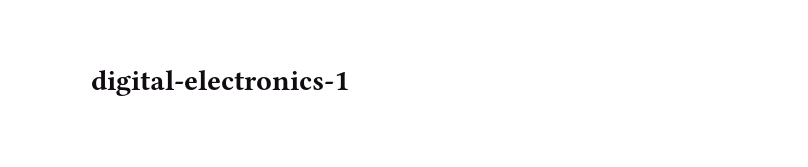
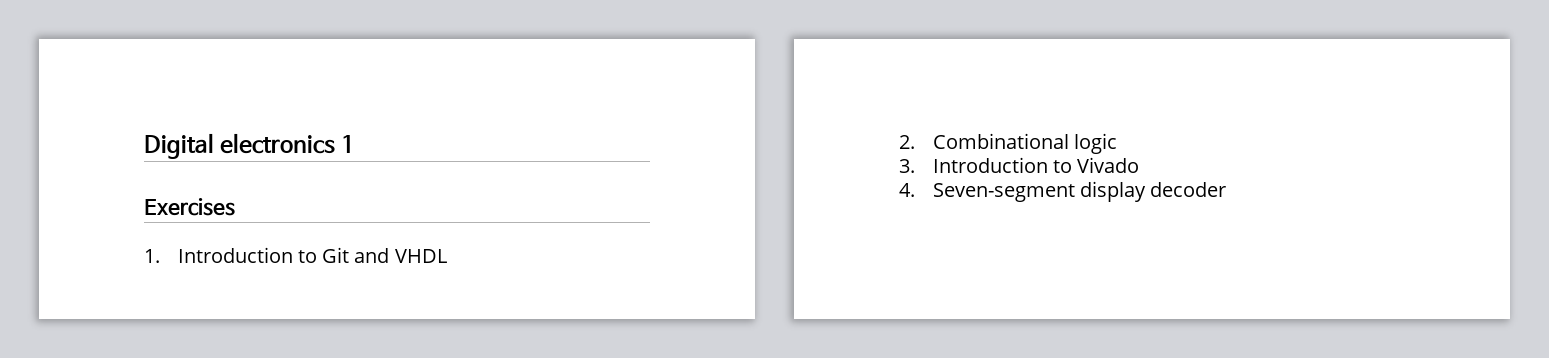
- digital-electronics-1
+ Digital electronics 1
+ Exercises
+ 1. Introduction to Git and VHDL
+ 2. Combinational logic
+ 3. Introduction to Vivado
+ 4. Seven-segment display decoder

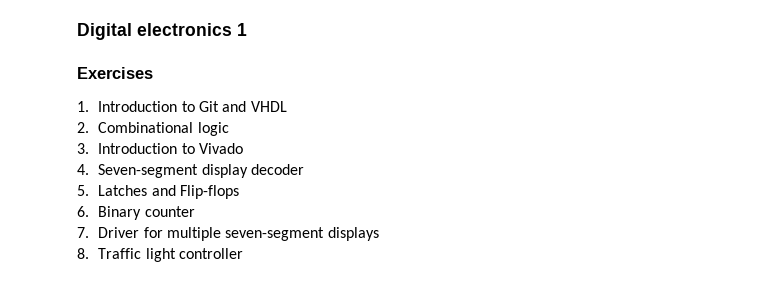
+ 5. Latches and Flip-flops
+ 6. Binary counter
+ 7. Driver for multiple seven-segment displays
+ 8. Traffic light controller

